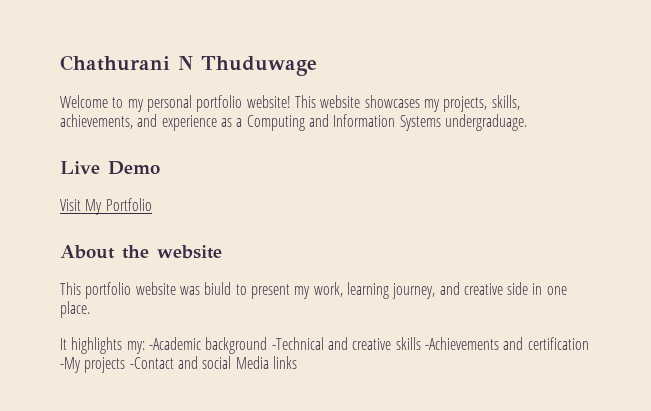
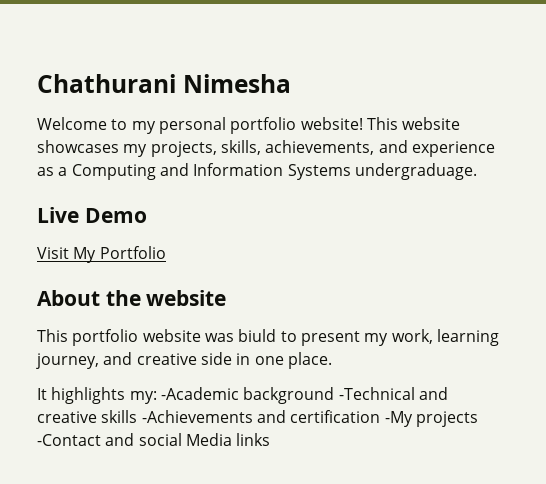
- Chathurani N Thuduwage
+ Chathurani Nimesha

